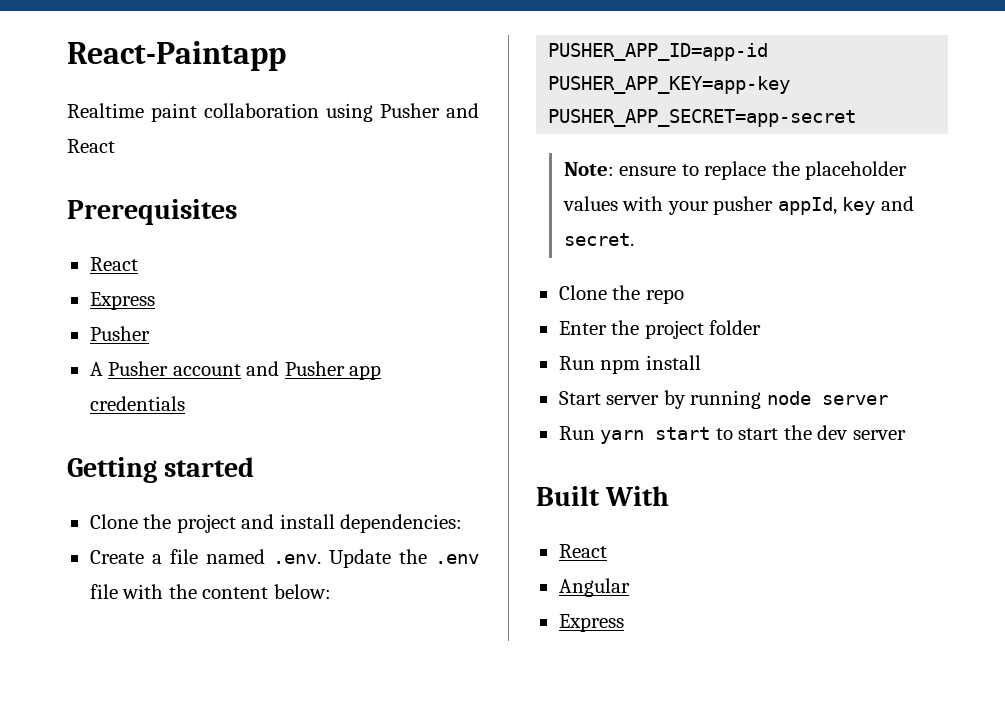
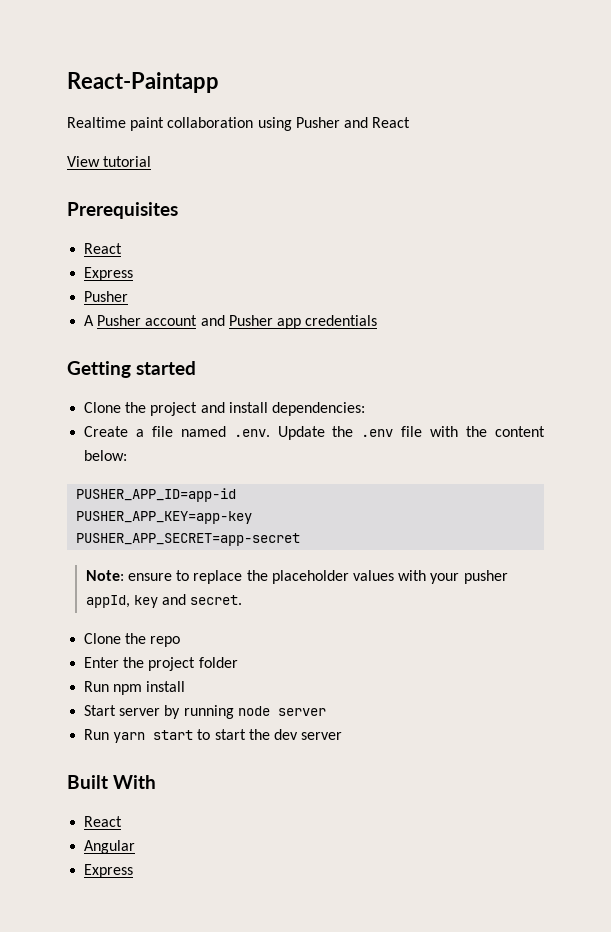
+ View tutorial

